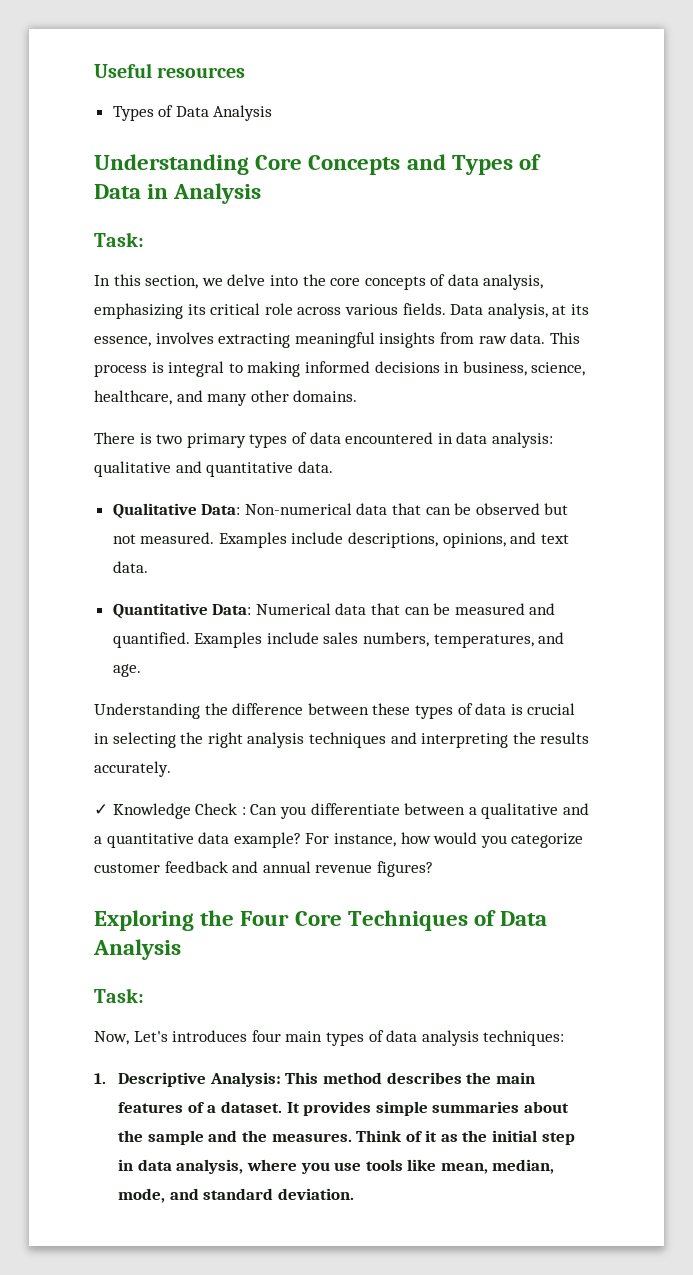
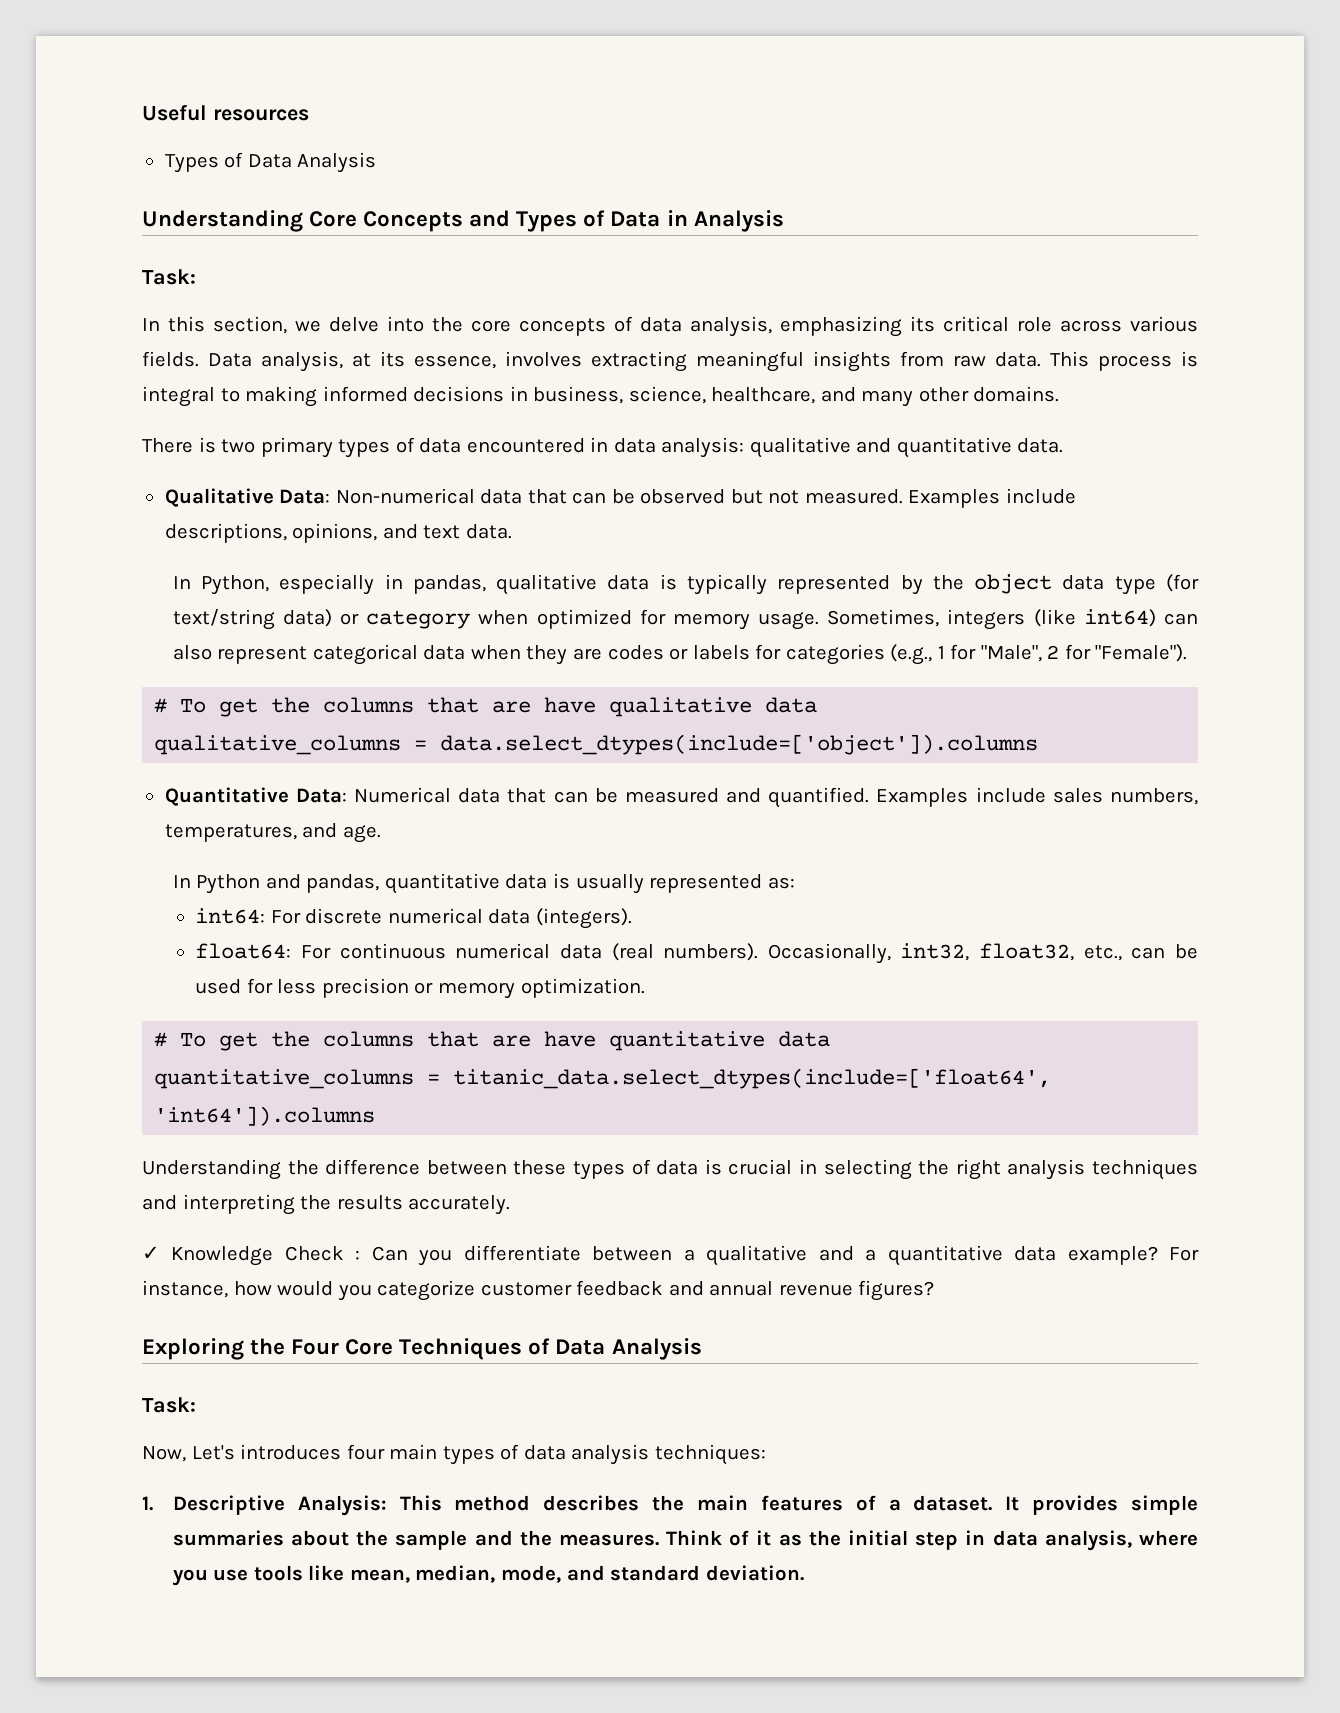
+ In Python, especially in pandas, qualitative data is typically represented by the object data type (for text/string data) or category when optimized for memory usage. Sometimes, integers (like int64) can also represent categorical data when they are codes or labels for categories (e.g., 1 for "Male", 2 for "Female").
+ # To get the columns that are have qualitative data
+ qualitative_columns = data.select_dtypes(include=['object']).columns
+ In Python and pandas, quantitative data is usually represented as:
+ int64: For discrete numerical data (integers).
+ float64: For continuous numerical data (real numbers). Occasionally, int32, float32, etc., can be used for less precision or memory optimization.
+ # To get the columns that are have quantitative data
+ quantitative_columns = titanic_data.select_dtypes(include=['float64', 'int64']).columns

